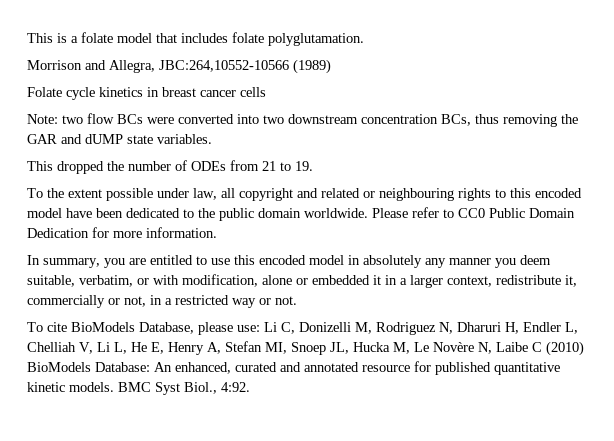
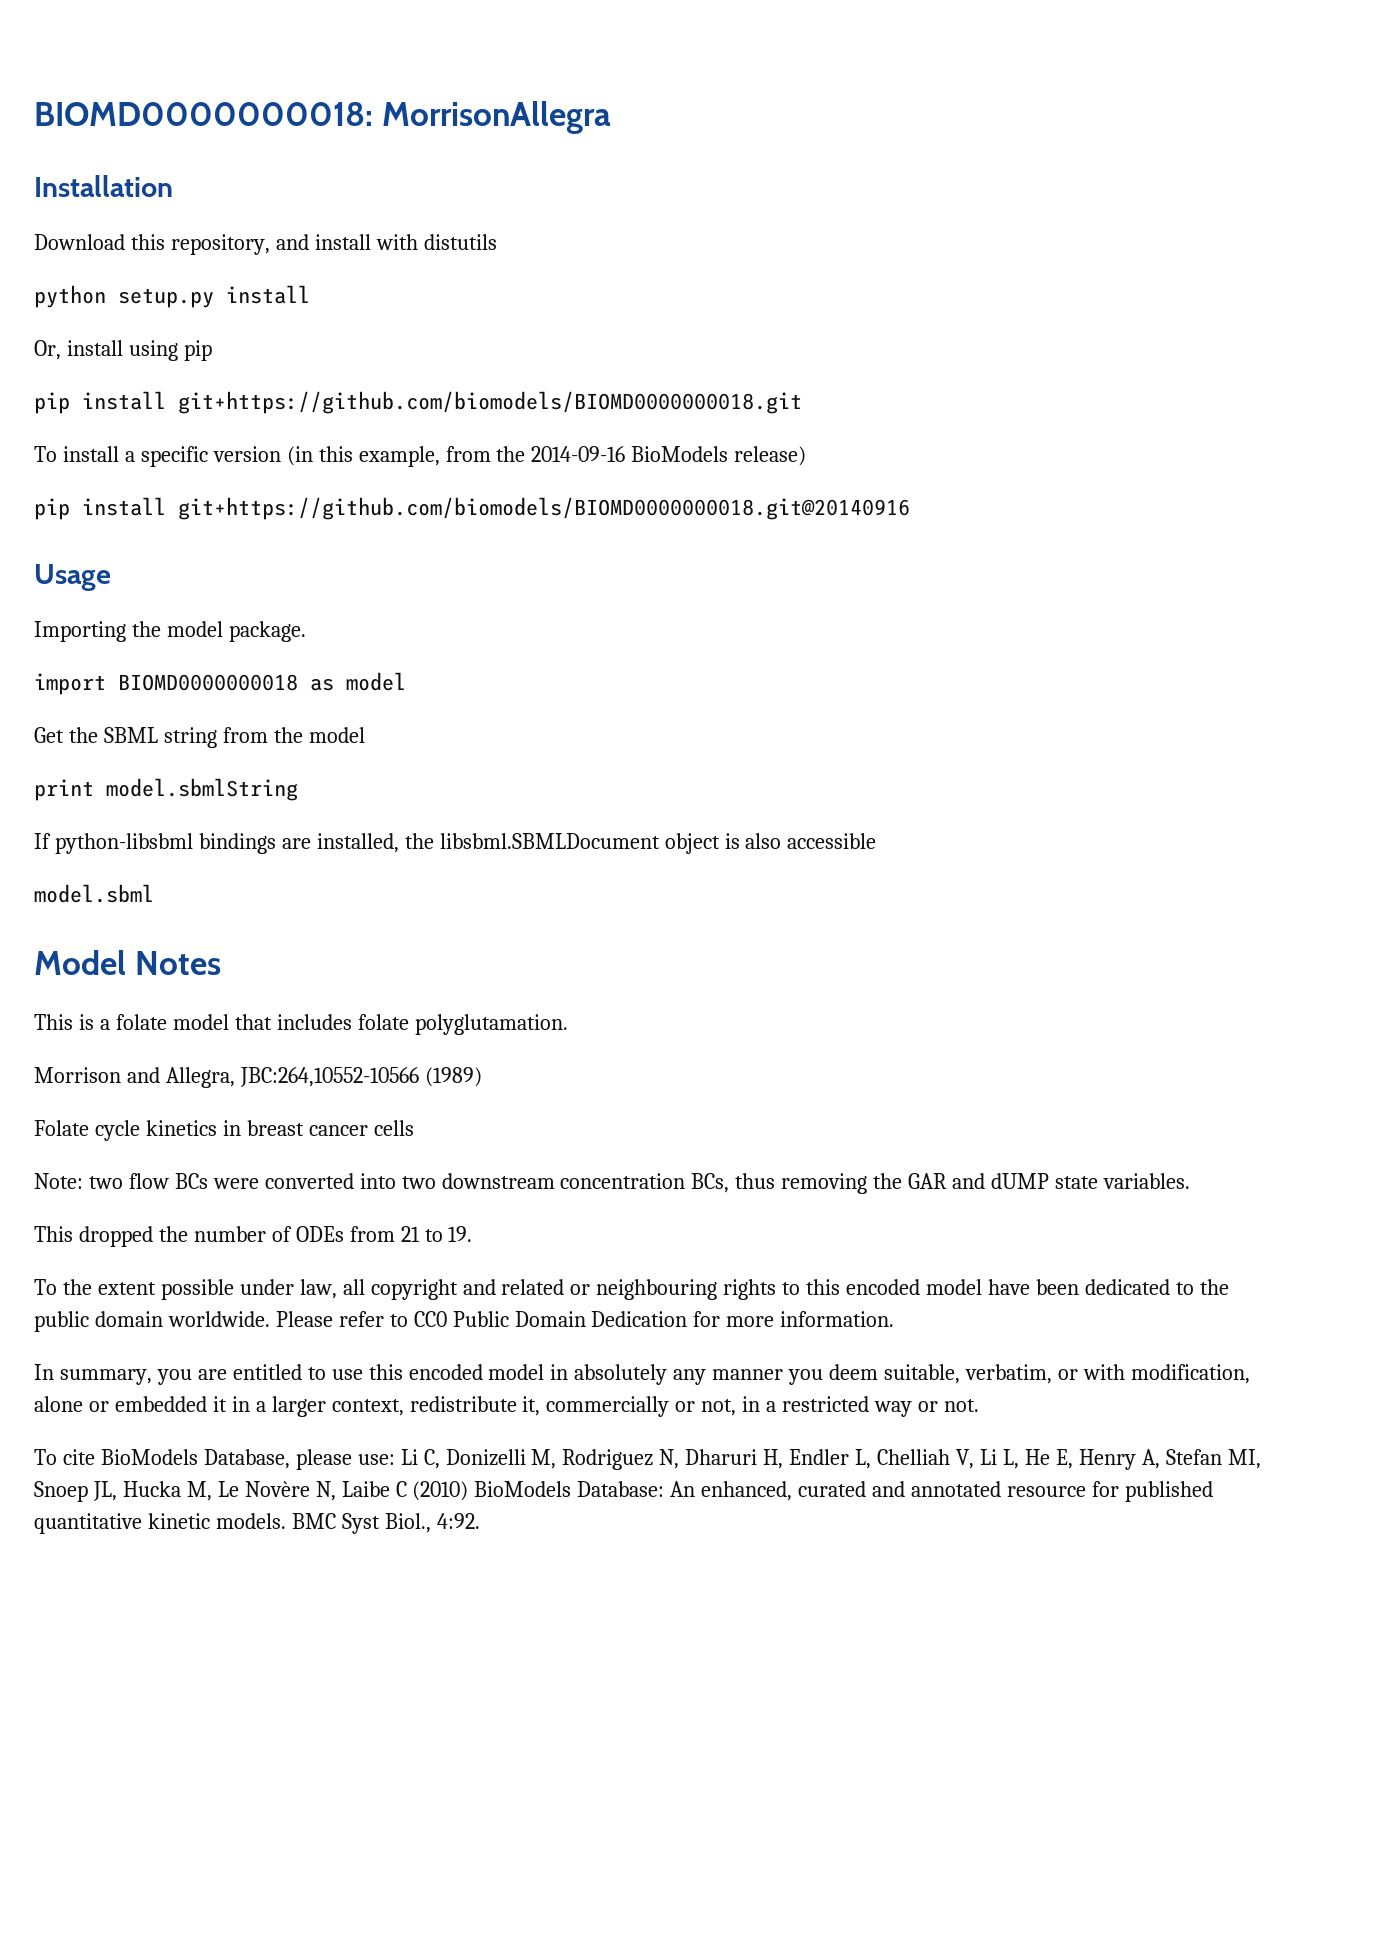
+ BIOMD0000000018: MorrisonAllegra
+ Installation
+ Download this repository, and install with distutils
+ python setup.py install
+ Or, install using pip
+ pip install git+https://github.com/biomodels/BIOMD0000000018.git
+ To install a specific version (in this example, from the 2014-09-16 BioModels release)
+ pip install git+https://github.com/biomodels/BIOMD0000000018.git@20140916
+ Usage
+ Importing the model package.
+ import BIOMD0000000018 as model
+ Get the SBML string from the model
+ print model.sbmlString
+ If python-libsbml bindings are installed, the libsbml.SBMLDocument object is also accessible
+ model.sbml
+ Model Notes

